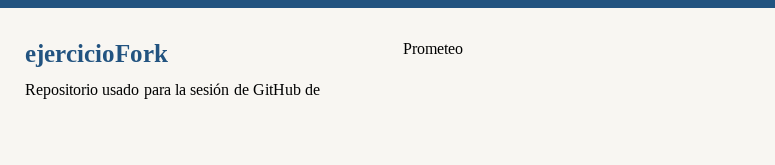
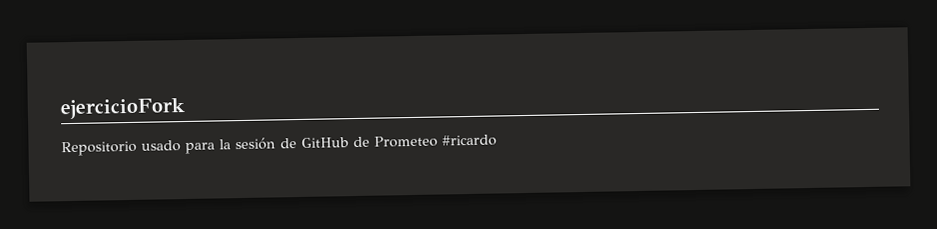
- Repositorio usado para la sesión de GitHub de Prometeo
+ Repositorio usado para la sesión de GitHub de Prometeo #ricardo

